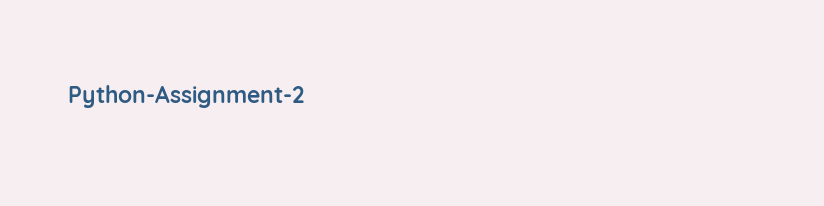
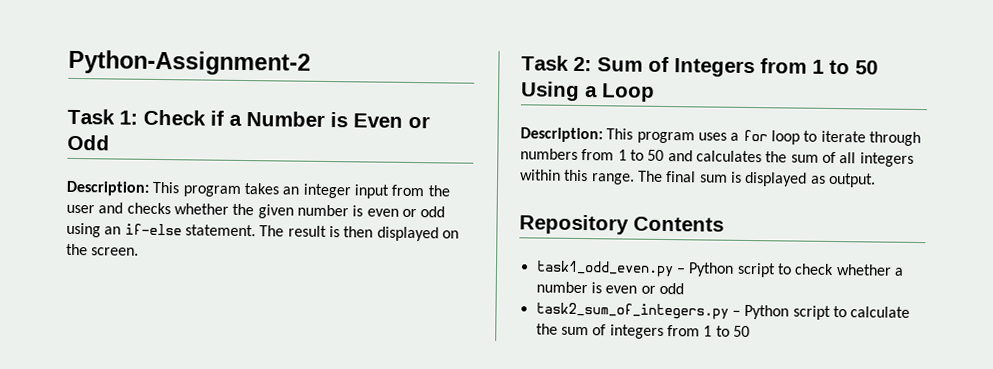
+ Task 1: Check if a Number is Even or Odd
+ Description: This program takes an integer input from the user and checks whether the given number is even or odd using an if-else statement. The result is then displayed on the screen.
+ Task 2: Sum of Integers from 1 to 50 Using a Loop
+ Description: This program uses a for loop to iterate through numbers from 1 to 50 and calculates the sum of all integers within this range. The final sum is displayed as output.
+ Repository Contents
+ task1_odd_even.py – Python script to check whether a number is even or odd
+ task2_sum_of_integers.py – Python script to calculate the sum of integers from 1 to 50

